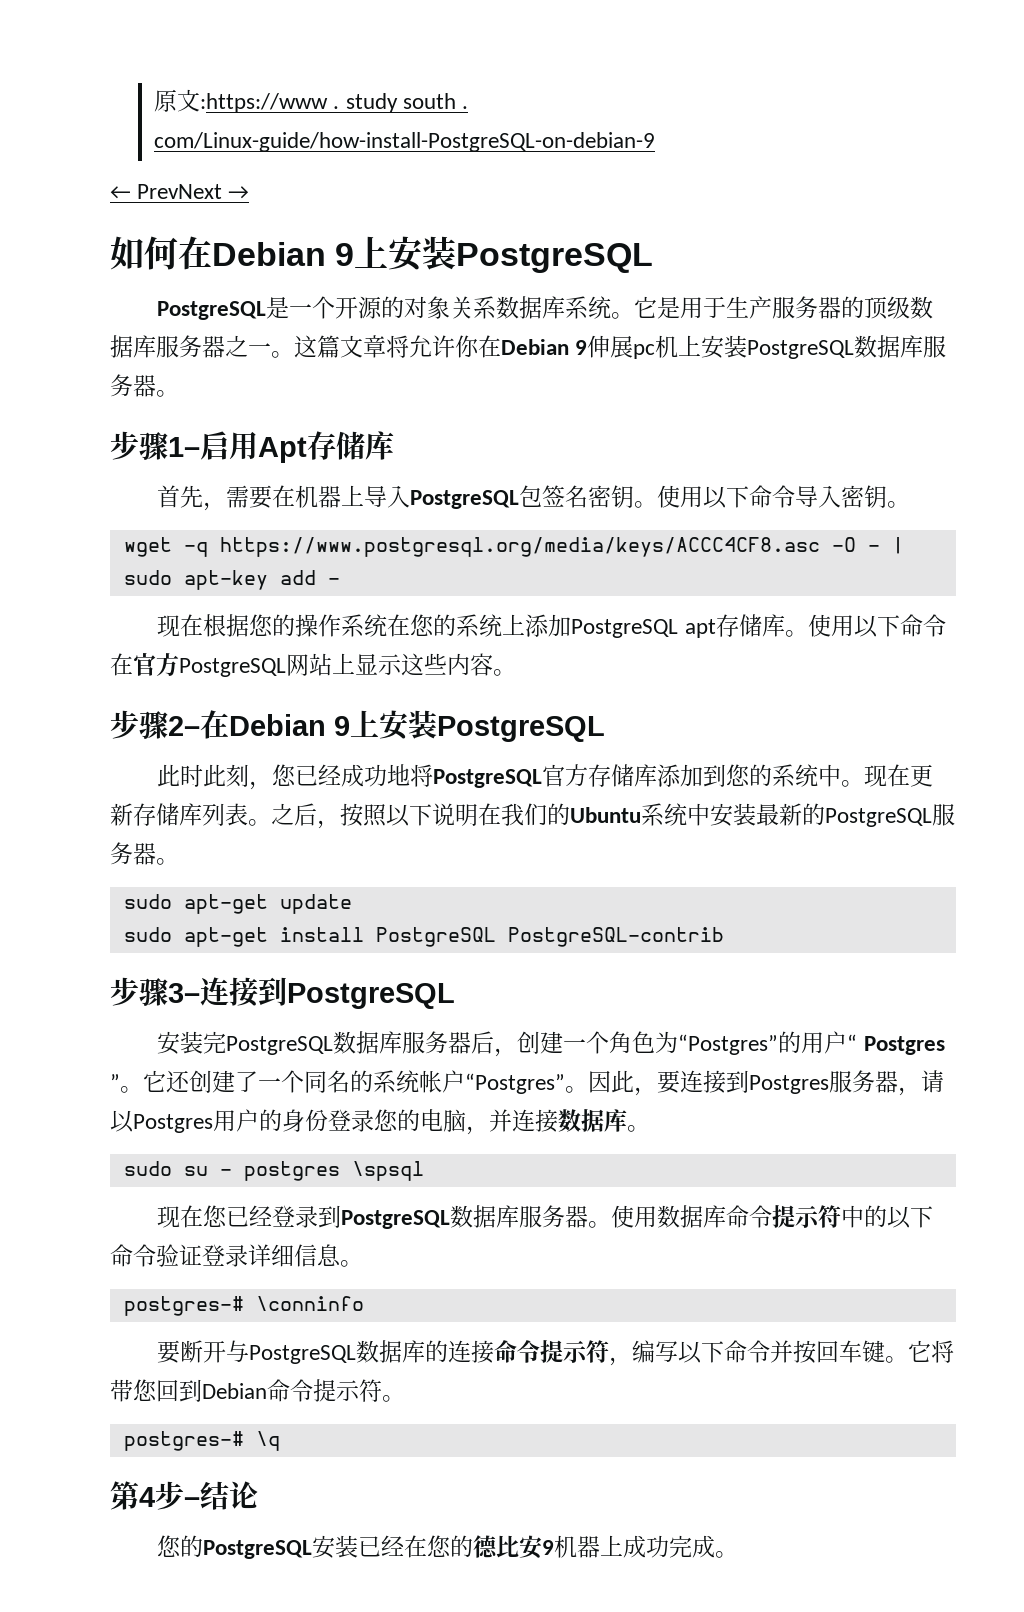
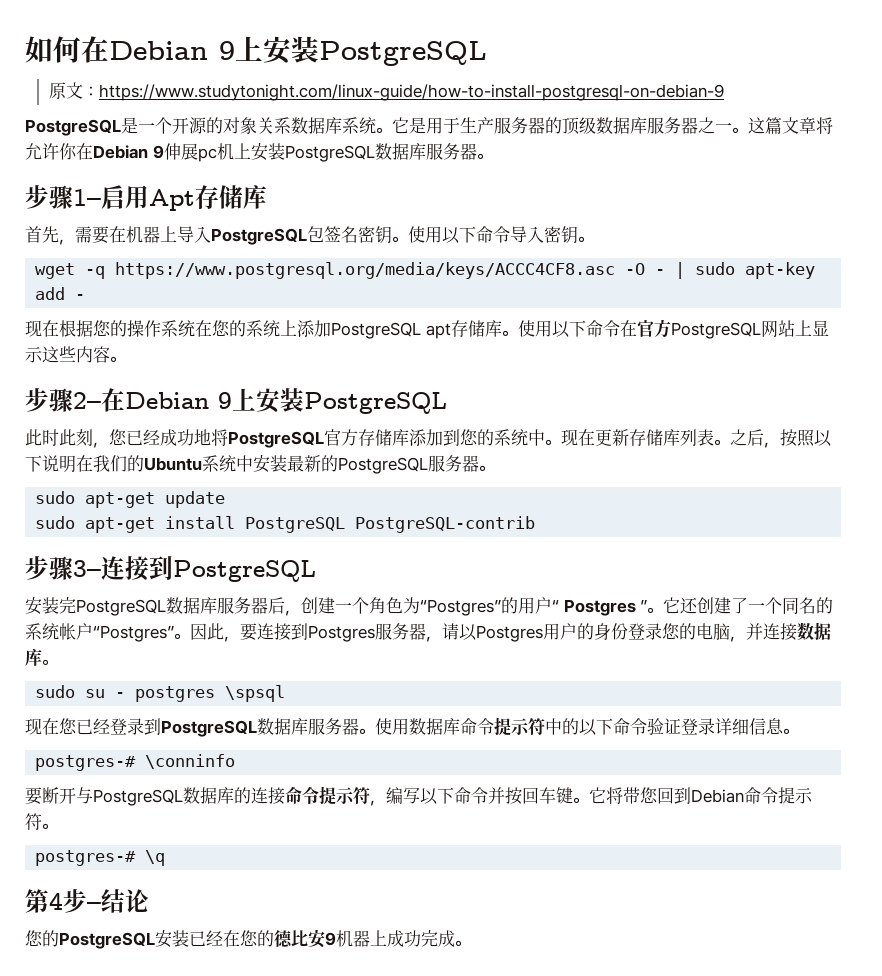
- 原文:https://www . study south . com/Linux-guide/how-install-PostgreSQL-on-debian-9
- ← PrevNext →
+ 原文：https://www.studytonight.com/linux-guide/how-to-install-postgresql-on-debian-9

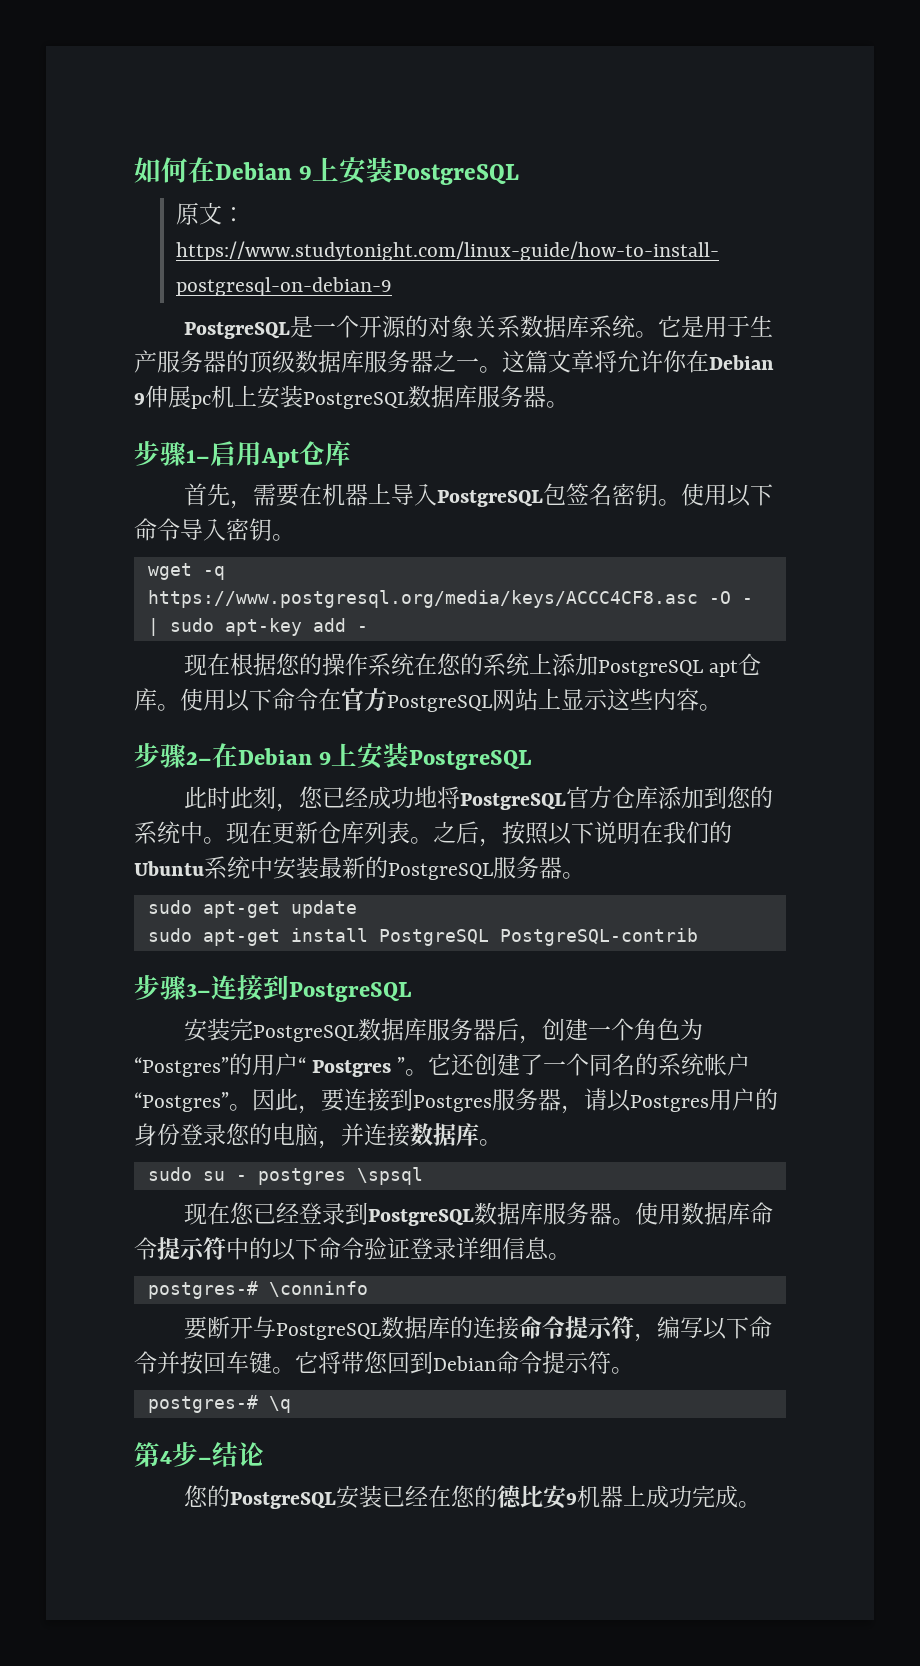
- 步骤1–启用Apt存储库
+ 步骤1–启用Apt仓库
- 现在根据您的操作系统在您的系统上添加PostgreSQL apt存储库。
+ 现在根据您的操作系统在您的系统上添加PostgreSQL apt仓库。
- 此时此刻，您已经成功地将PostgreSQL官方存储库添加到您的系统中。
+ 此时此刻，您已经成功地将PostgreSQL官方仓库添加到您的系统中。
- 现在更新存储库列表。
+ 现在更新仓库列表。

